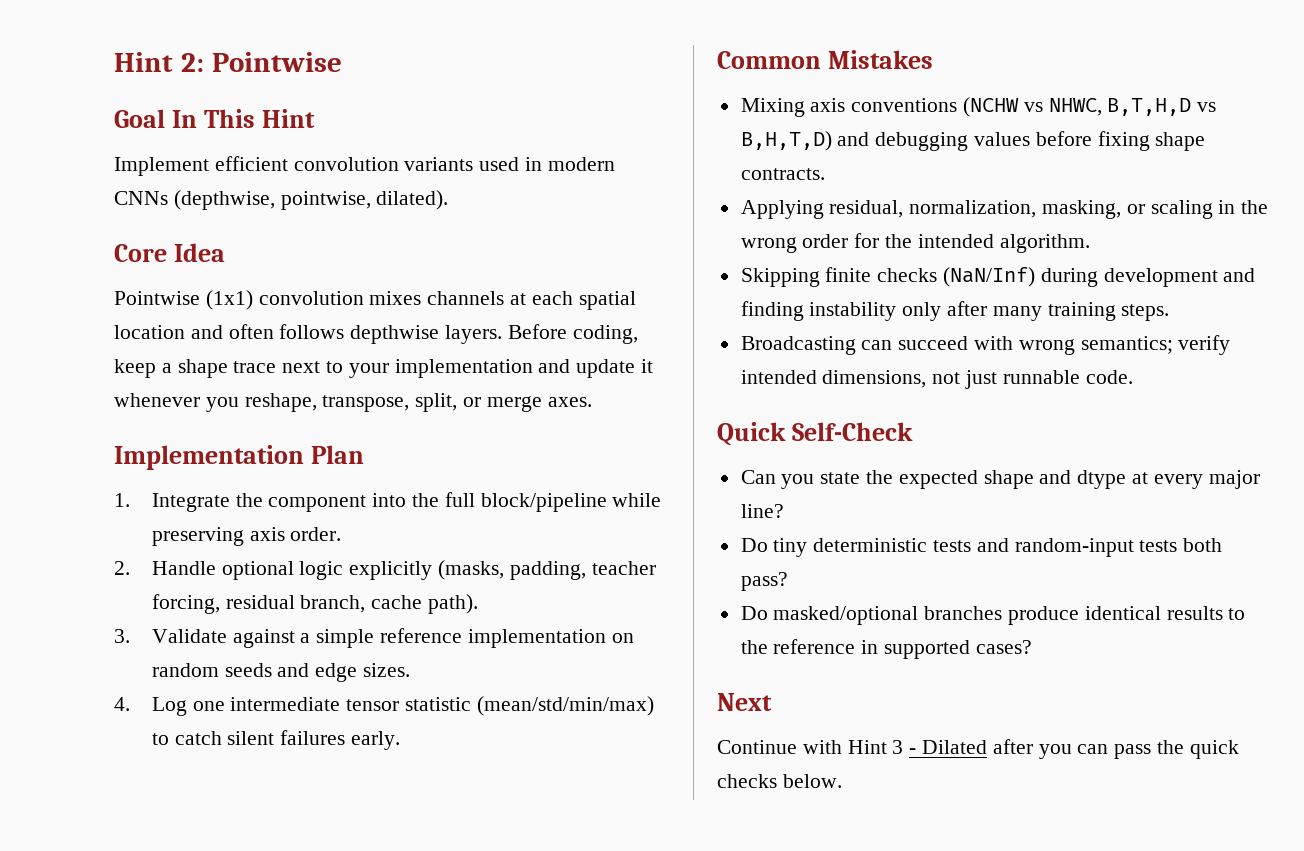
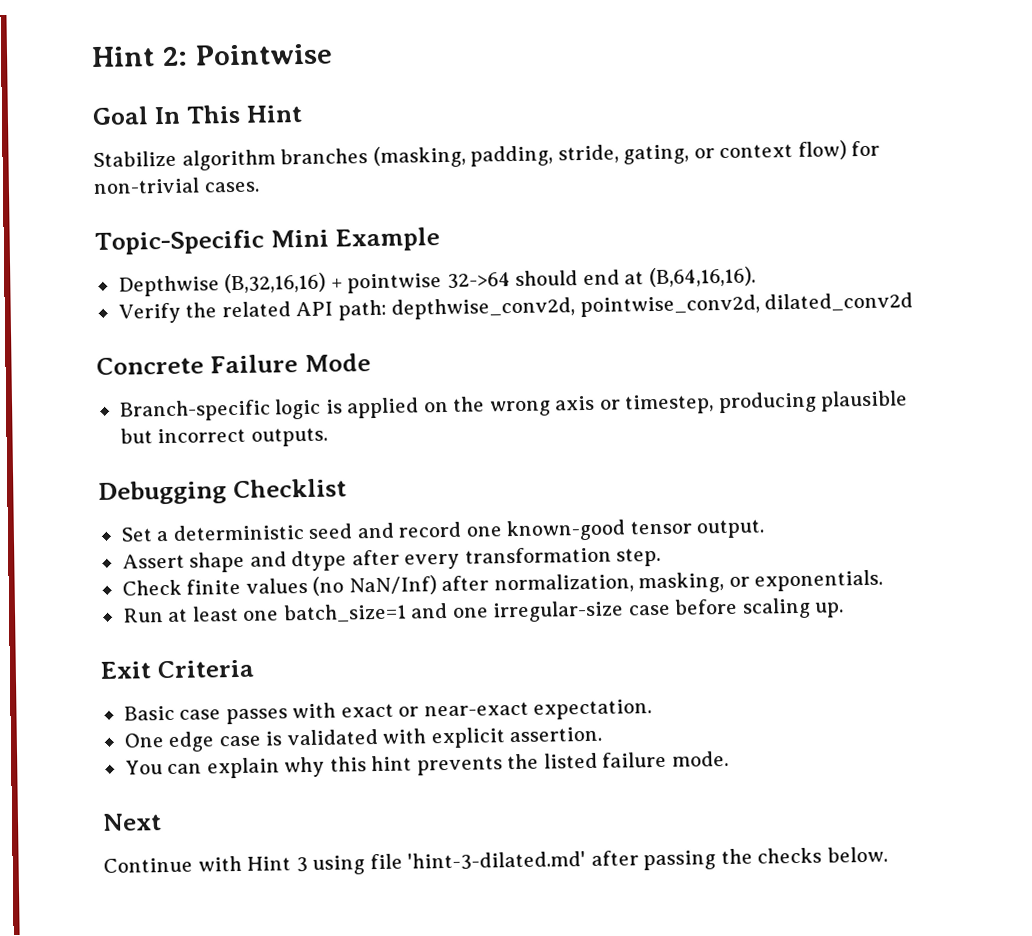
- Implement efficient convolution variants used in modern CNNs (depthwise, pointwise, dilated).
- Core Idea
- Pointwise (1x1) convolution mixes channels at each spatial location and often follows depthwise layers. Before coding, keep a shape trace next to your implementation and update it whenever you reshape, transpose, split, or merge axes.
- Implementation Plan
- 1. Integrate the component into the full block/pipeline while preserving axis order.
- 2. Handle optional logic explicitly (masks, padding, teacher forcing, residual branch, cache path).
- 3. Validate against a simple reference implementation on random seeds and edge sizes.
- 4. Log one intermediate tensor statistic (mean/std/min/max) to catch silent failures early.
- Common Mistakes
- Mixing axis conventions (NCHW vs NHWC, B,T,H,D vs B,H,T,D) and debugging values before fixing shape contracts.
- Applying residual, normalization, masking, or scaling in the wrong order for the intended algorithm.
- Skipping finite checks (NaN/Inf) during development and finding instability only after many training steps.
- Broadcasting can succeed with wrong semantics; verify intended dimensions, not just runnable code.
- Quick Self-Check
- Can you state the expected shape and dtype at every major line?
- Do tiny deterministic tests and random-input tests both pass?
- Do masked/optional branches produce identical results to the reference in supported cases?
+ Stabilize algorithm branches (masking, padding, stride, gating, or context flow) for non-trivial cases.
+ Topic-Specific Mini Example
+ Depthwise (B,32,16,16) + pointwise 32->64 should end at (B,64,16,16).
+ Verify the related API path: depthwise_conv2d, pointwise_conv2d, dilated_conv2d
+ Concrete Failure Mode
+ Branch-specific logic is applied on the wrong axis or timestep, producing plausible but incorrect outputs.
+ Debugging Checklist
+ Set a deterministic seed and record one known-good tensor output.
+ Assert shape and dtype after every transformation step.
+ Check finite values (no NaN/Inf) after normalization, masking, or exponentials.
+ Run at least one batch_size=1 and one irregular-size case before scaling up.
+ Exit Criteria
+ Basic case passes with exact or near-exact expectation.
+ One edge case is validated with explicit assertion.
+ You can explain why this hint prevents the listed failure mode.
- Continue with Hint 3 - Dilated after you can pass the quick checks below.
+ Continue with Hint 3 using file 'hint-3-dilated.md' after passing the checks below.

